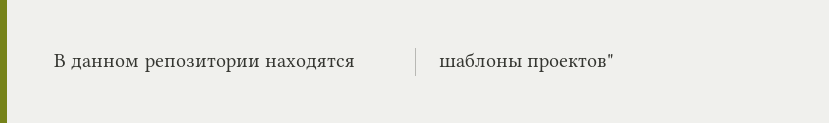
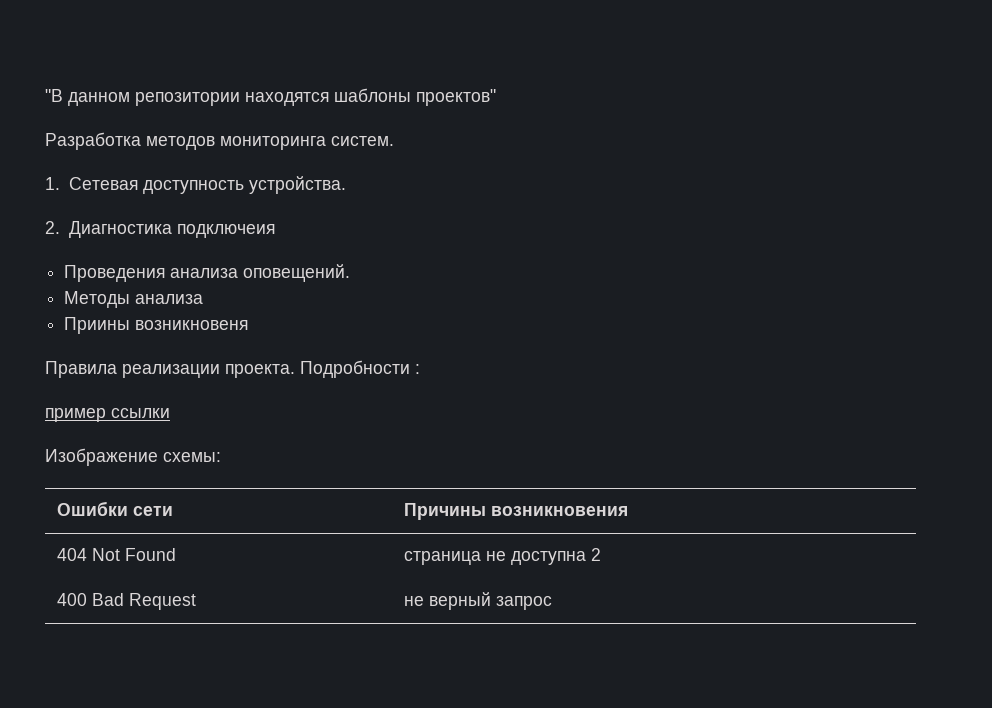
- В данном репозитории находятся шаблоны проектов"
+ "В данном репозитории находятся шаблоны проектов"
+ Разработка методов мониторинга систем.
+ 1. Сетевая доступность устройства.
+ 2. Диагностика подключеия
+ Проведения анализа оповещений.
+ Методы анализа
+ Приины возникновеня
+ Правила реализации проекта. Подробности :
+ пример ссылки
+ Изображение схемы:
+ Ошибки сети | Причины возникновения
+ 404 Not Found | страница не доступна 2
+ 400 Bad Request | не верный запрос

